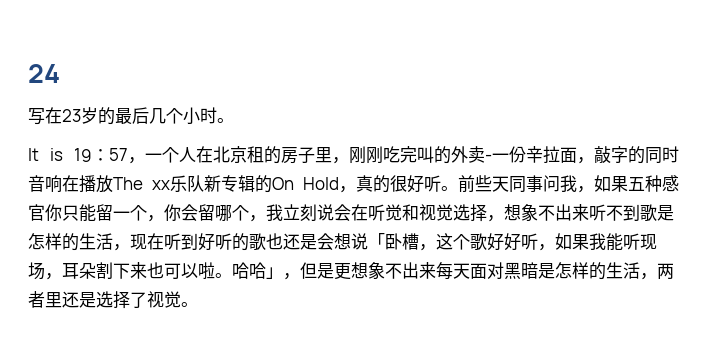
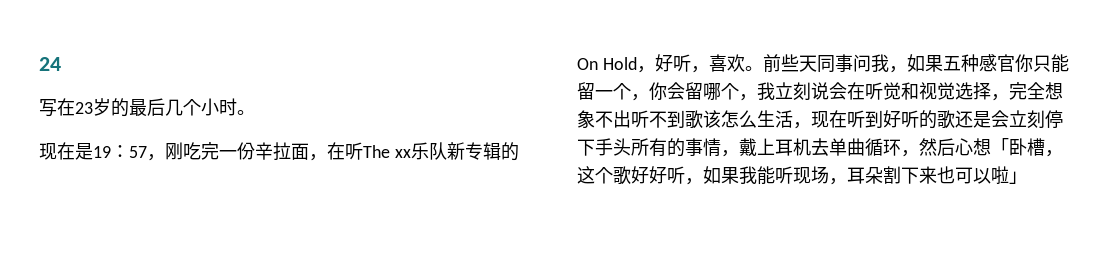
- It is 19：57，一个人在北京租的房子里，刚刚吃完叫的外卖-一份辛拉面，敲字的同时音响在播放The xx乐队新专辑的On Hold，真的很好听。
+ 现在是19：57，刚吃完一份辛拉面，在听The xx乐队新专辑的On Hold，好听，喜欢。
- 前些天同事问我，如果五种感官你只能留一个，你会留哪个，我立刻说会在听觉和视觉选择，想象不出来听不到歌是怎样的生活，现在听到好听的歌也还是会想说「卧槽，这个歌好好听，如果我能听现场，耳朵割下来也可以啦。哈哈」，但是更想象不出来每天面对黑暗是怎样的生活，两者里还是选择了视觉。
+ 前些天同事问我，如果五种感官你只能留一个，你会留哪个，我立刻说会在听觉和视觉选择，完全想象不出听不到歌该怎么生活，现在听到好听的歌还是会立刻停下手头所有的事情，戴上耳机去单曲循环，然后心想「卧槽，这个歌好好听，如果我能听现场，耳朵割下来也可以啦」

